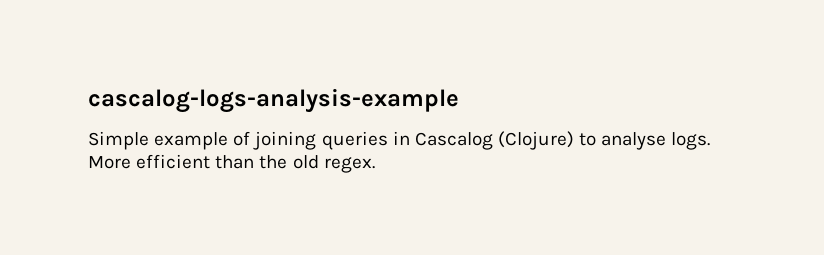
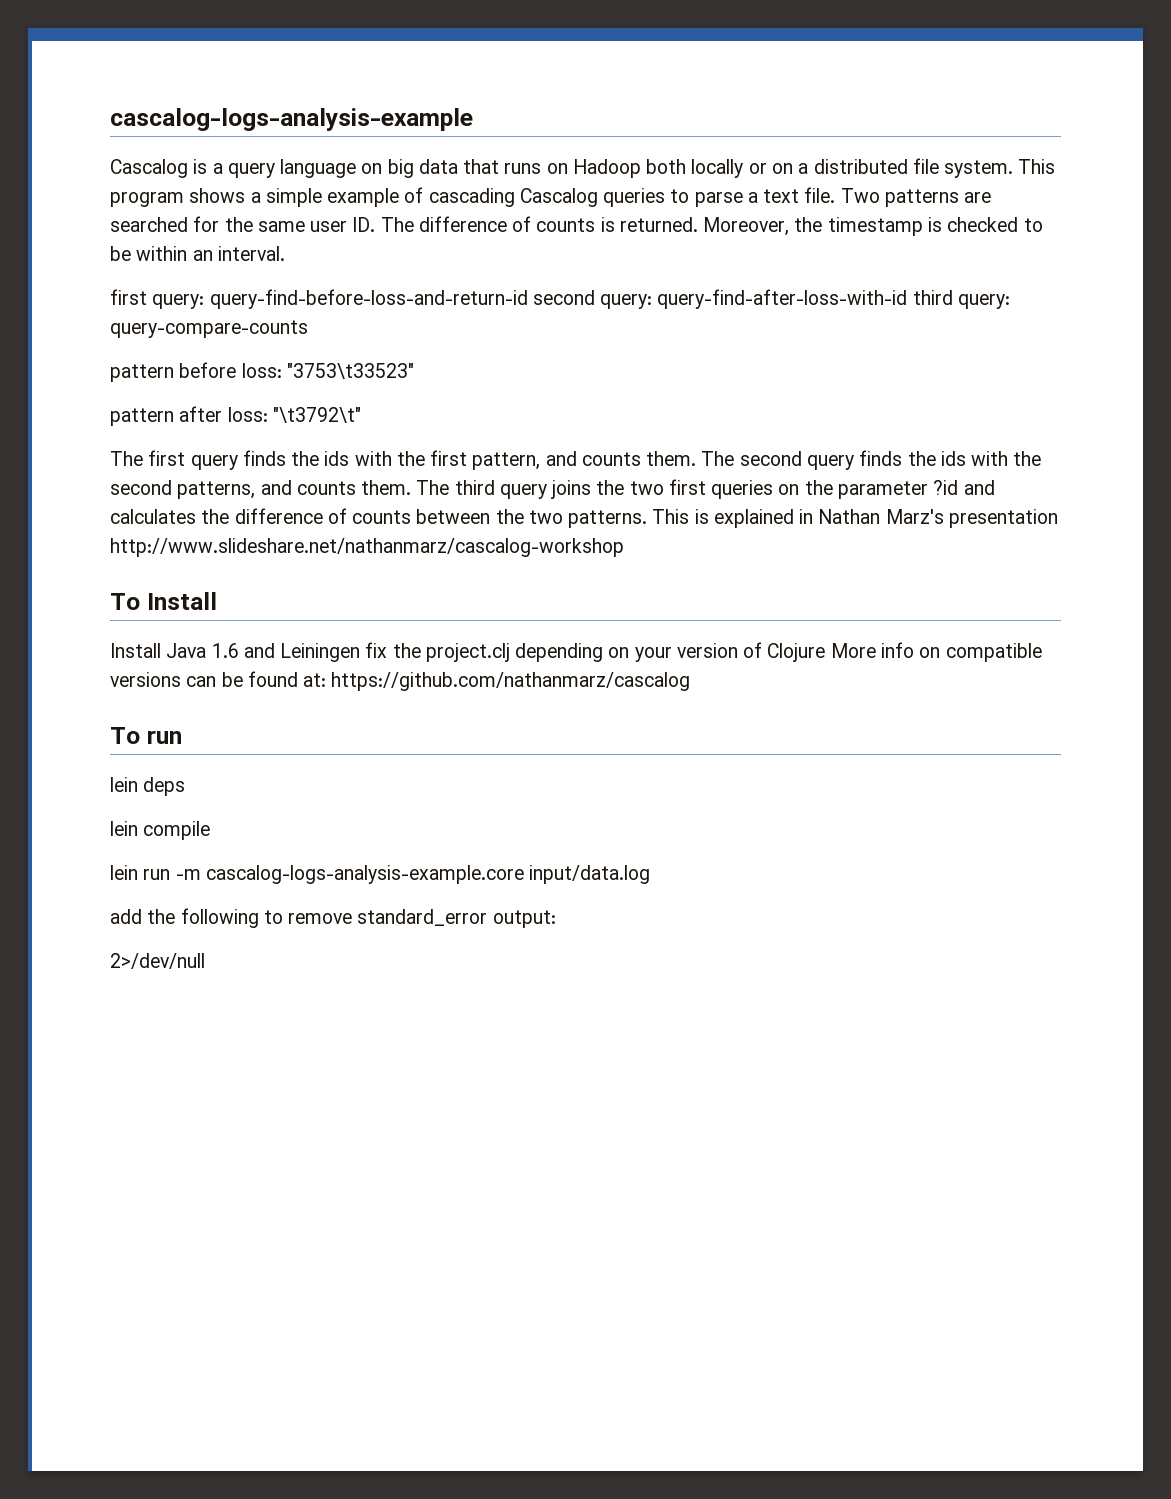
- Simple example of joining queries in Cascalog (Clojure) to analyse logs. More efficient than the old regex.
+ Cascalog is a query language on big data that runs on Hadoop both locally or on a distributed file system. This program shows a simple example of cascading Cascalog queries to parse a text file. Two patterns are searched for the same user ID. The difference of counts is returned. Moreover, the timestamp is checked to be within an interval.
+ first query: query-find-before-loss-and-return-id second query: query-find-after-loss-with-id third query: query-compare-counts
+ pattern before loss: "3753\t33523"
+ pattern after loss: "\t3792\t"
+ The first query finds the ids with the first pattern, and counts them. The second query finds the ids with the second patterns, and counts them. The third query joins the two first queries on the parameter ?id and calculates the difference of counts between the two patterns. This is explained in Nathan Marz's presentation http://www.slideshare.net/nathanmarz/cascalog-workshop
+ To Install
+ Install Java 1.6 and Leiningen fix the project.clj depending on your version of Clojure More info on compatible versions can be found at: https://github.com/nathanmarz/cascalog
+ To run
+ lein deps
+ lein compile
+ lein run -m cascalog-logs-analysis-example.core input/data.log
+ add the following to remove standard_error output:
+ 2>/dev/null

